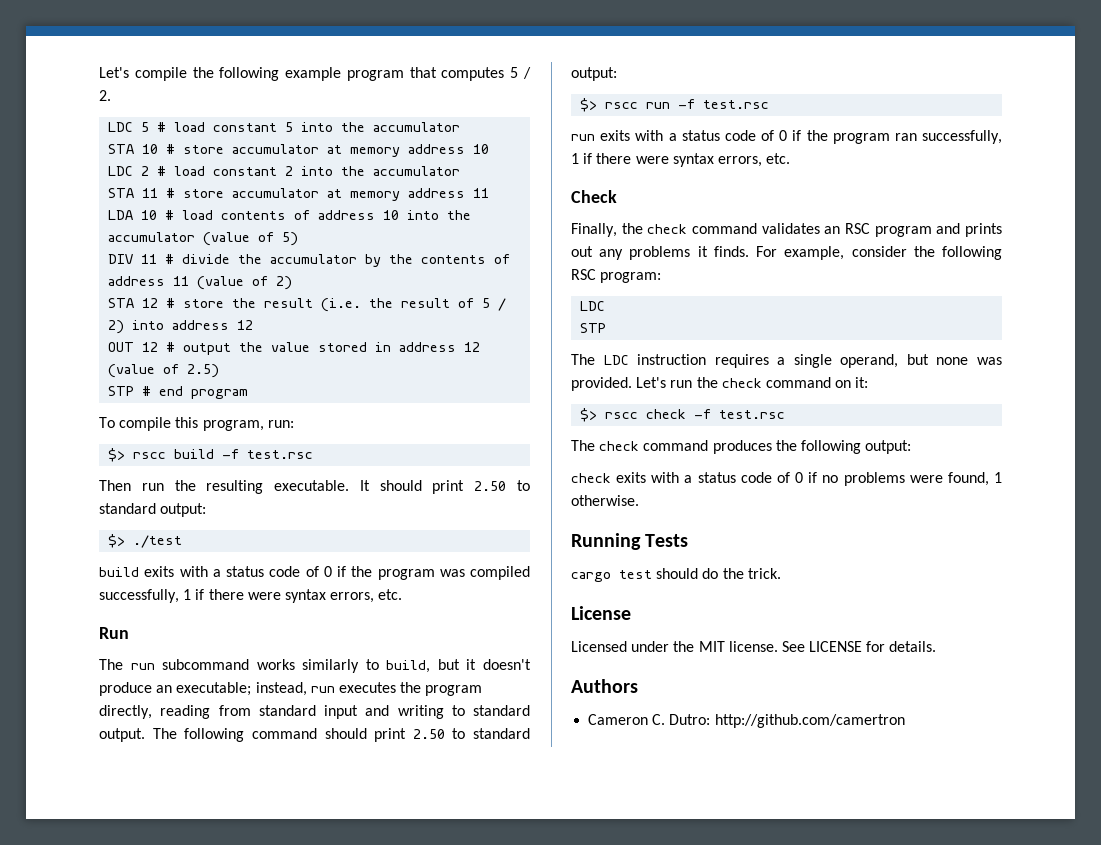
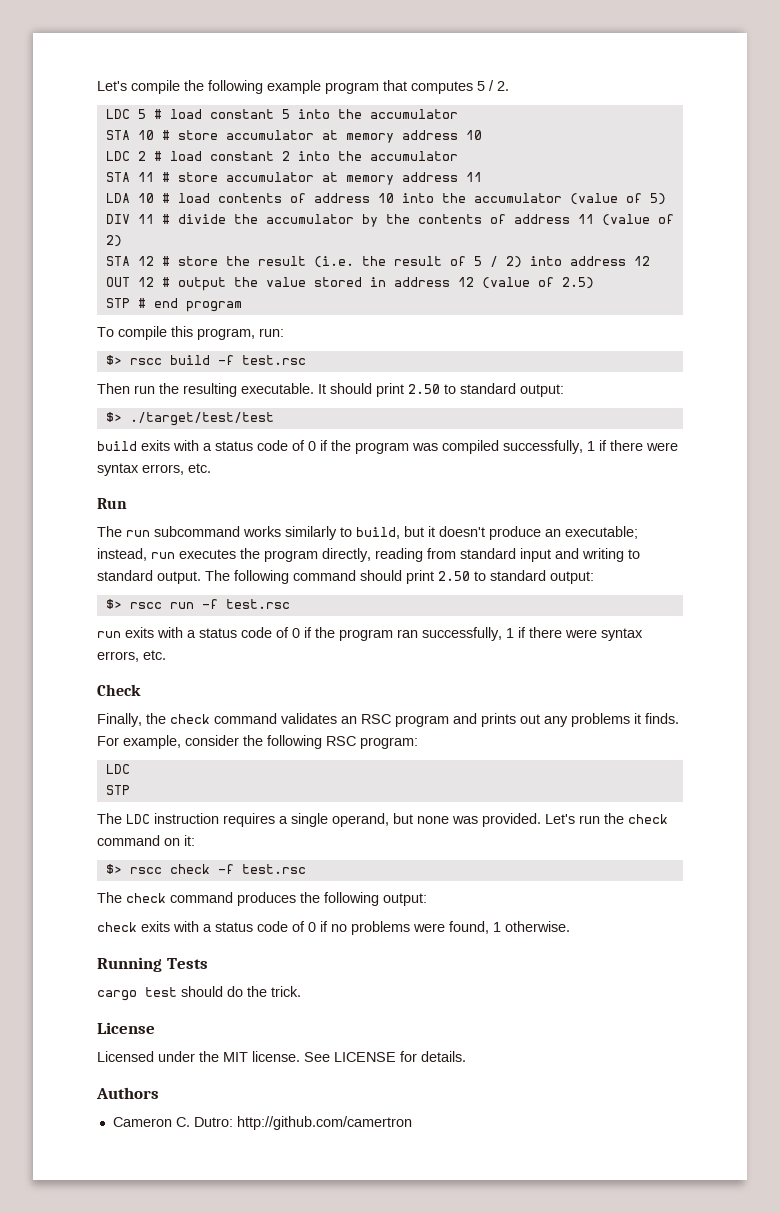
- $> ./test
+ $> ./target/test/test

